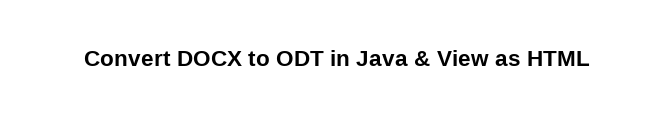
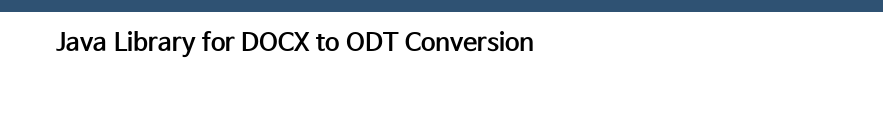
- Convert DOCX to ODT in Java & View as HTML
+ Java Library for DOCX to ODT Conversion

